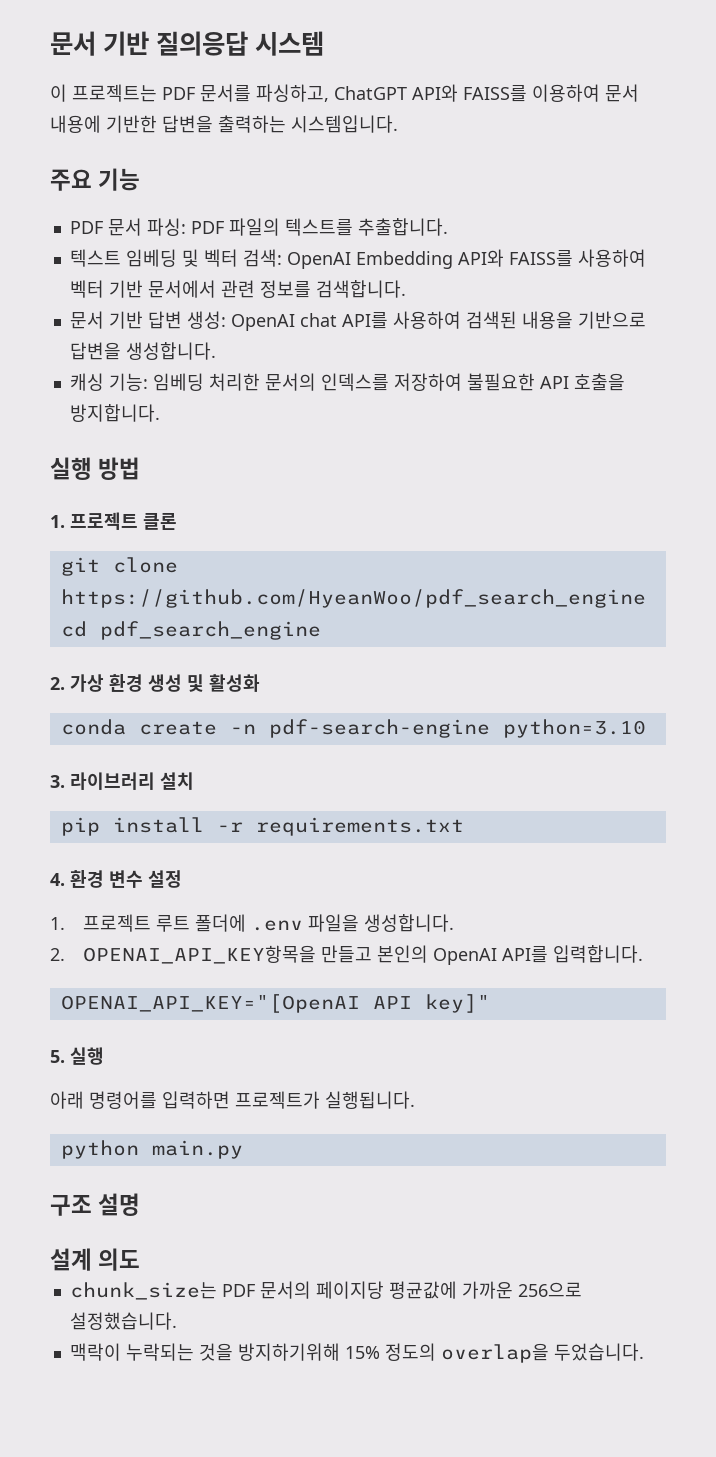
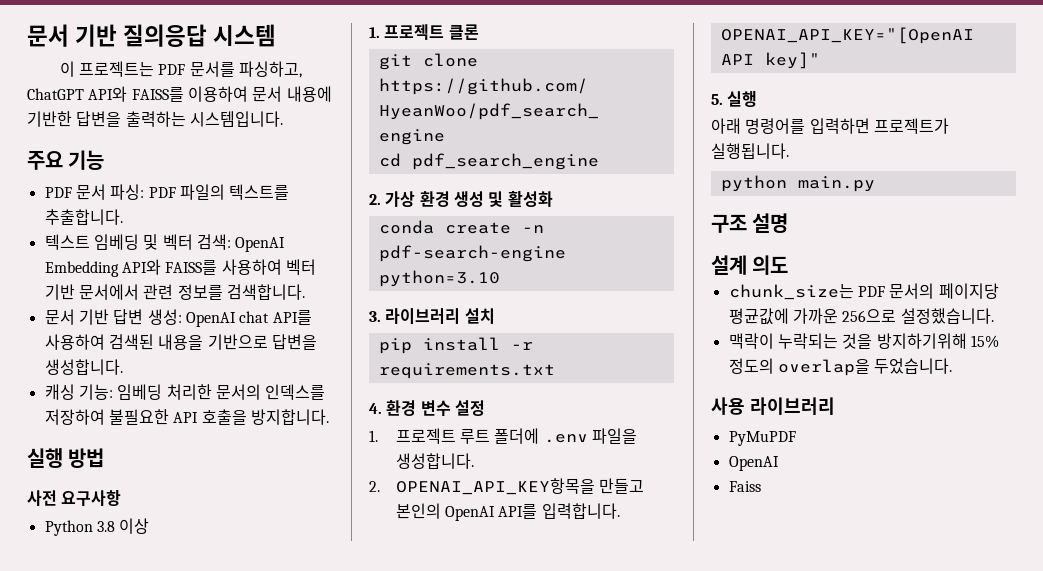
+ 사전 요구사항
+ Python 3.8 이상
+ 사용 라이브러리
+ PyMuPDF
+ OpenAI
+ Faiss

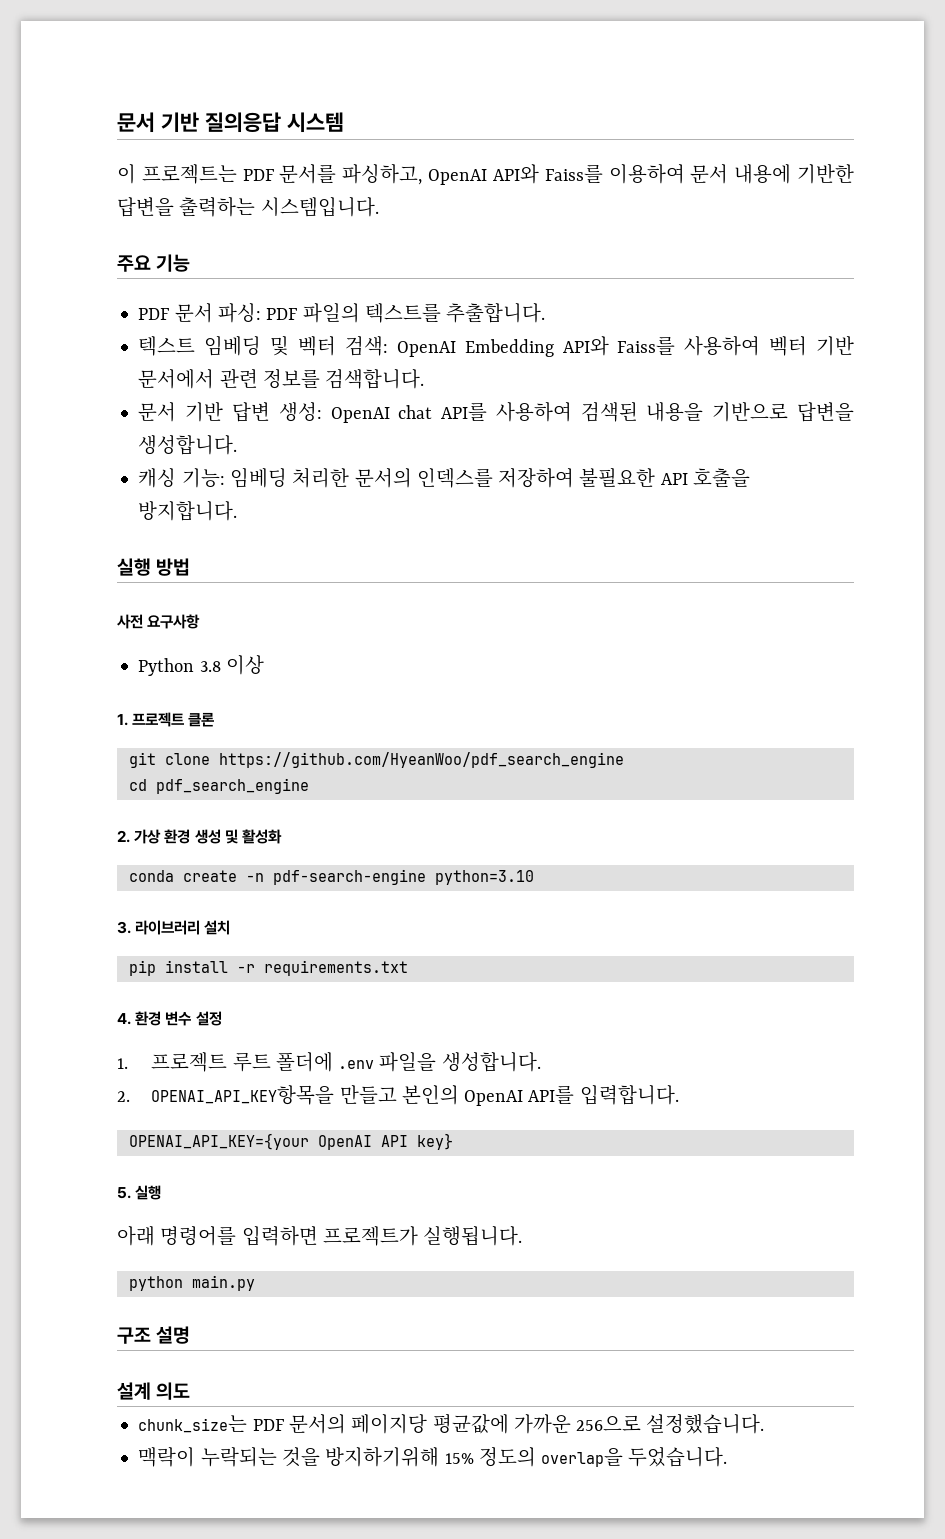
- 이 프로젝트는 PDF 문서를 파싱하고, ChatGPT API와 FAISS를 이용하여 문서 내용에 기반한 답변을 출력하는 시스템입니다.
+ 이 프로젝트는 PDF 문서를 파싱하고, OpenAI API와 Faiss를 이용하여 문서 내용에 기반한 답변을 출력하는 시스템입니다.
- 텍스트 임베딩 및 벡터 검색: OpenAI Embedding API와 FAISS를 사용하여 벡터 기반 문서에서 관련 정보를 검색합니다.
+ 텍스트 임베딩 및 벡터 검색: OpenAI Embedding API와 Faiss를 사용하여 벡터 기반 문서에서 관련 정보를 검색합니다.
- OPENAI_API_KEY="[OpenAI API key]"
+ OPENAI_API_KEY={your OpenAI API key}
- 사용 라이브러리
- PyMuPDF
- OpenAI
- Faiss

